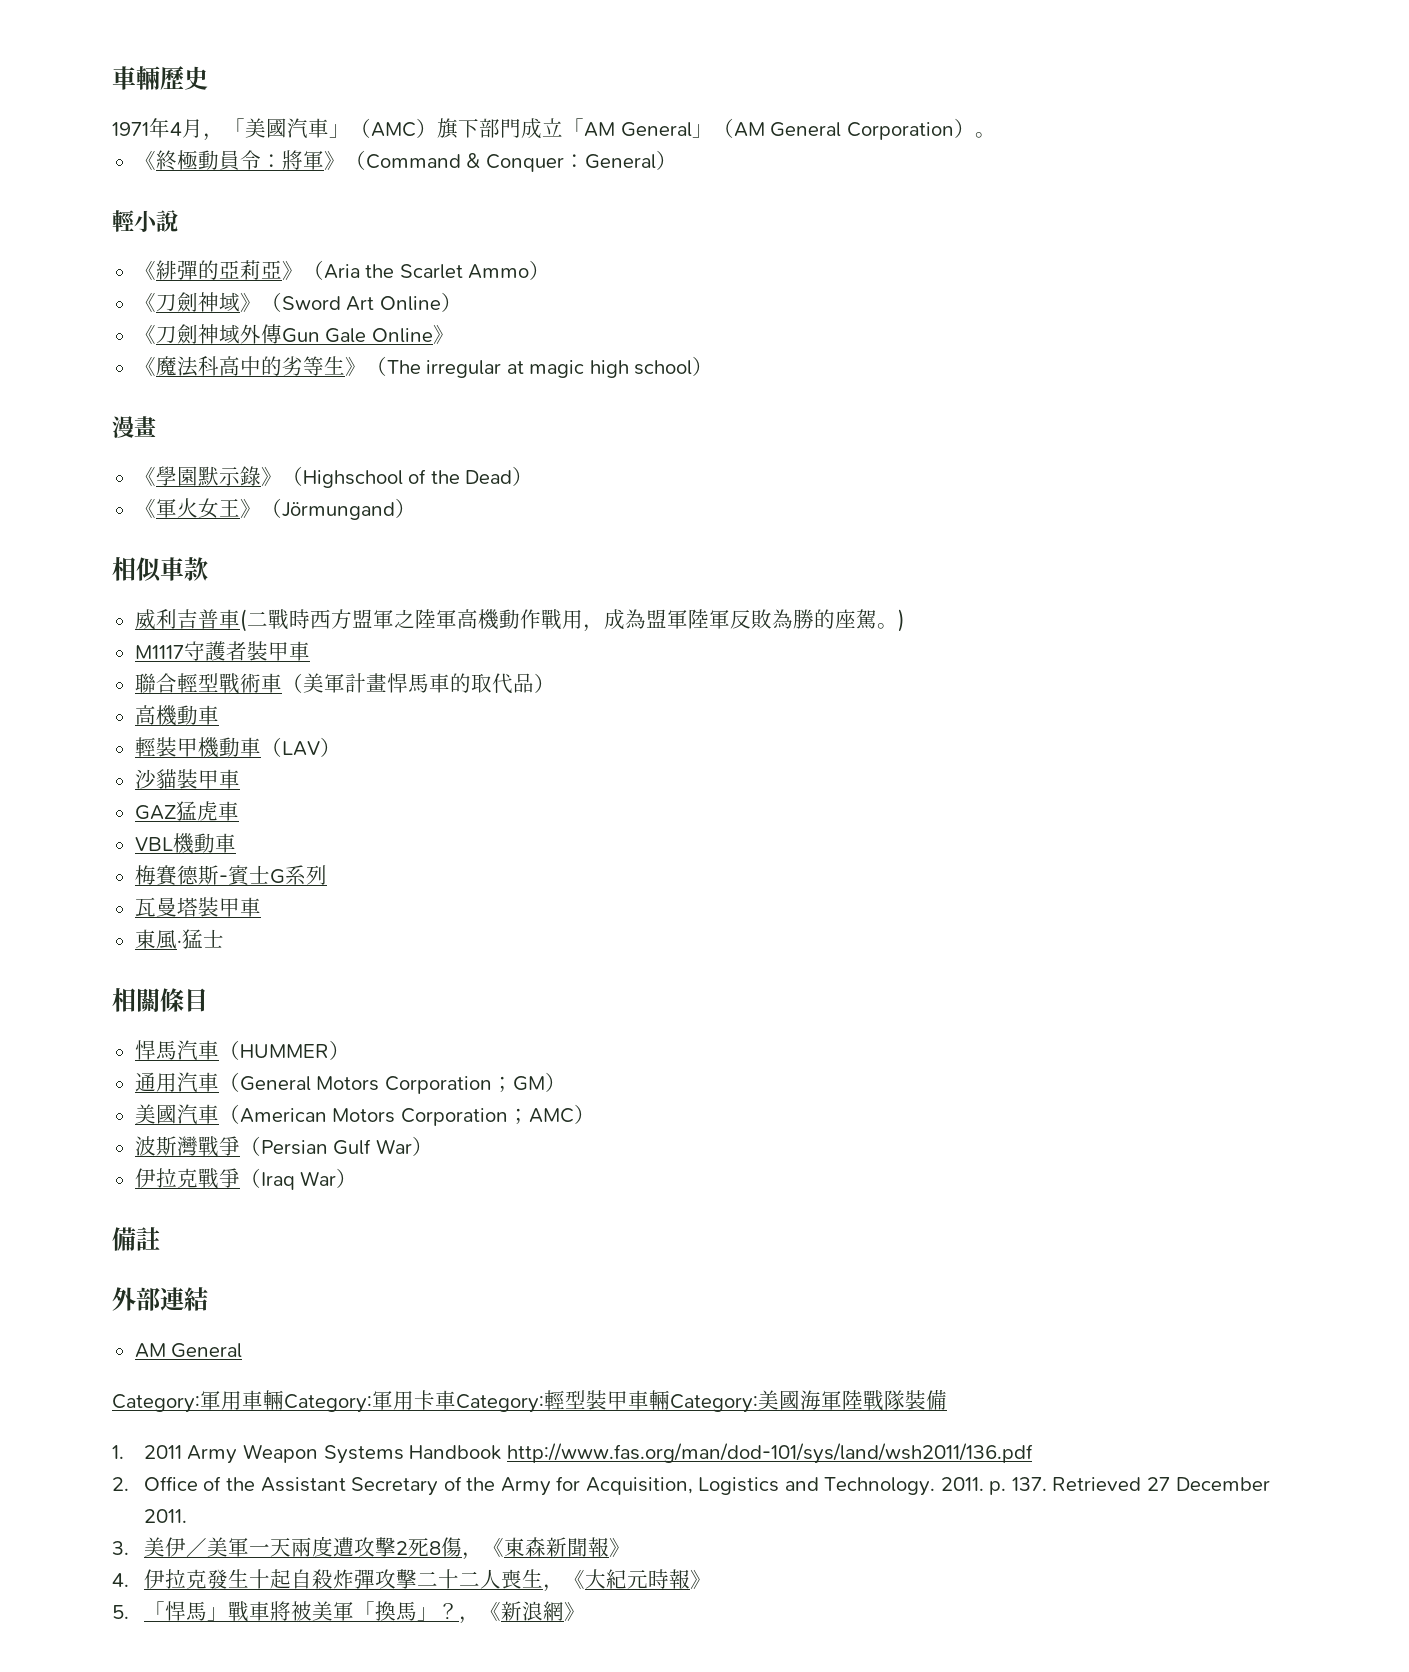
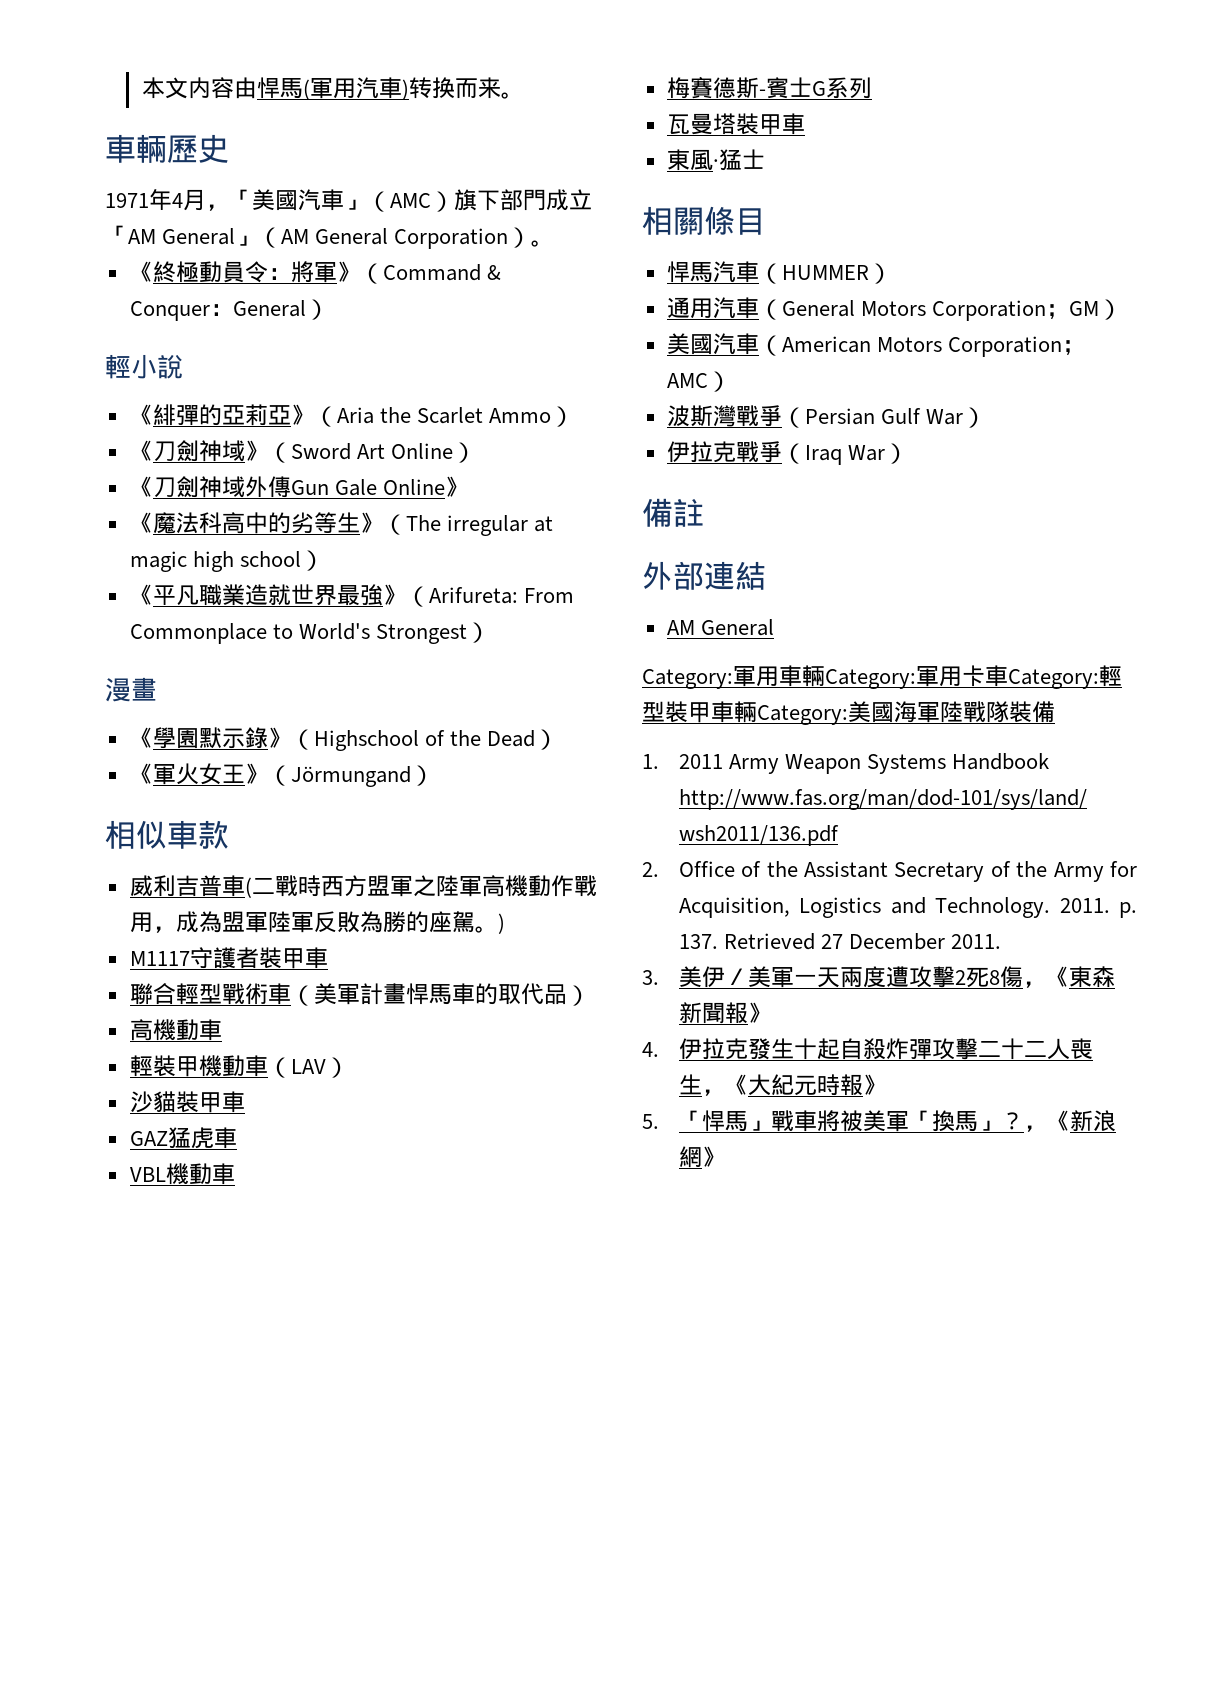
+ 本文内容由悍馬(軍用汽車)转换而来。
+ 《平凡職業造就世界最強》（Arifureta: From Commonplace to World's Strongest）

